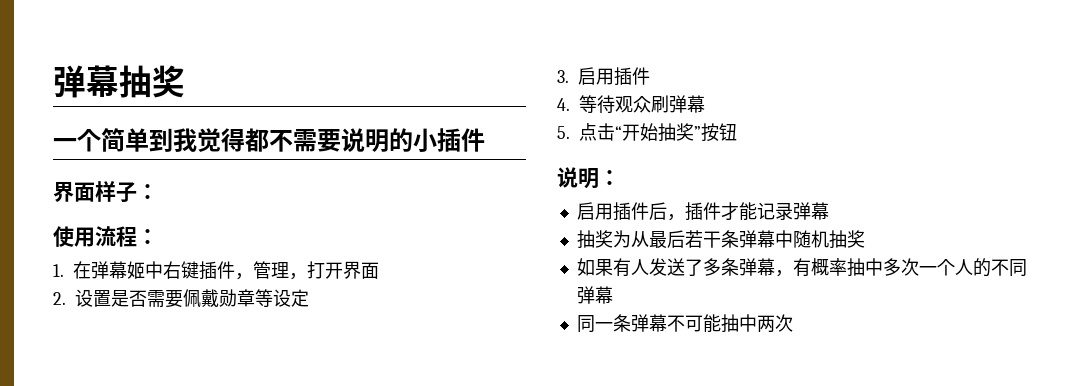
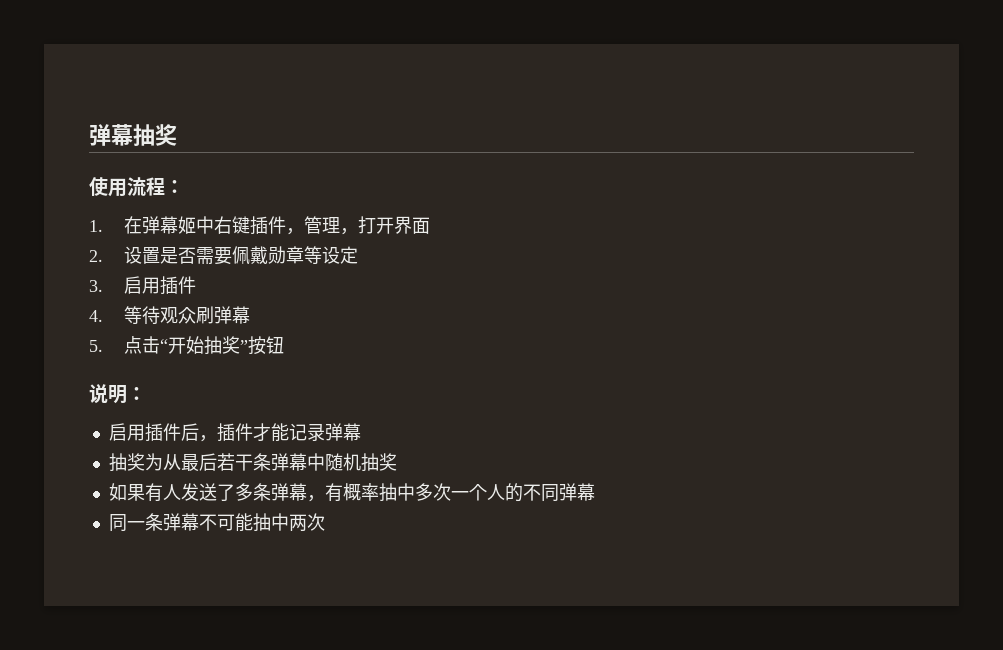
- 一个简单到我觉得都不需要说明的小插件
- 界面样子：

